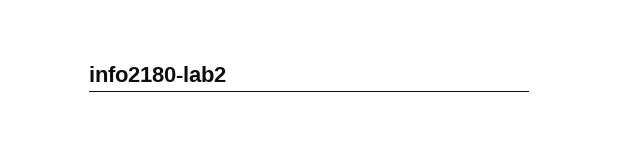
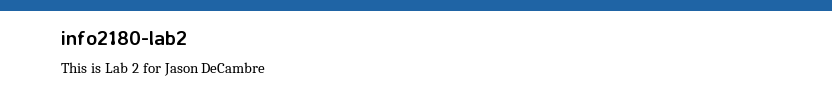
+ This is Lab 2 for Jason DeCambre

